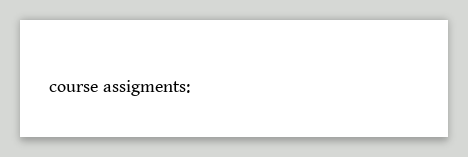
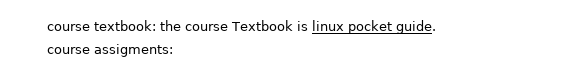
+ course textbook: the course Textbook is linux pocket guide.

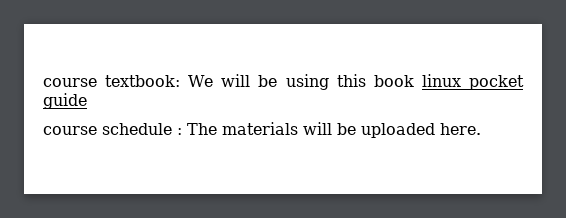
- course textbook: the course Textbook is linux pocket guide.
- course assigments:
+ course textbook: We will be using this book linux pocket guide
+ course schedule : The materials will be uploaded here.

